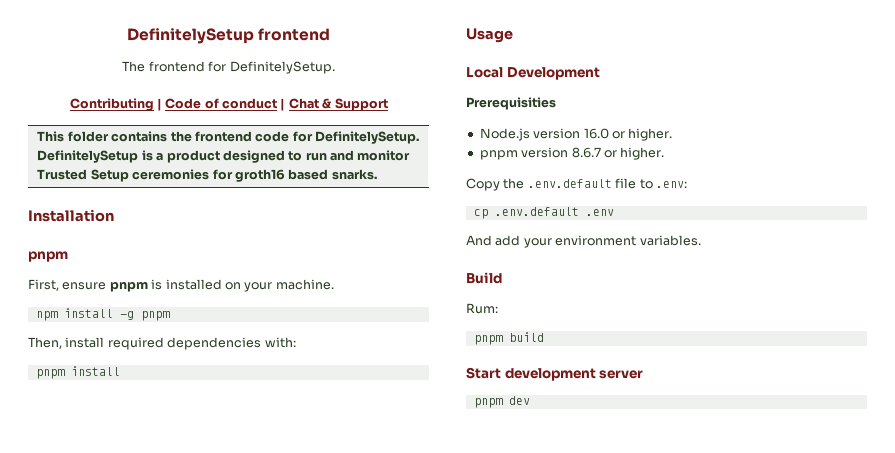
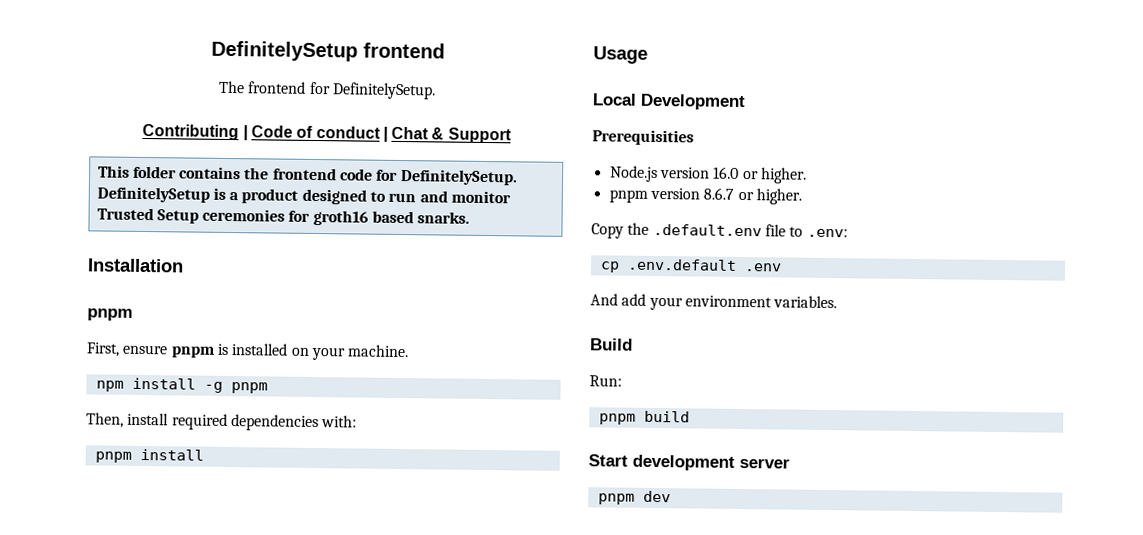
- Copy the .env.default file to .env:
+ Copy the .default.env file to .env:
- Rum:
+ Run:

